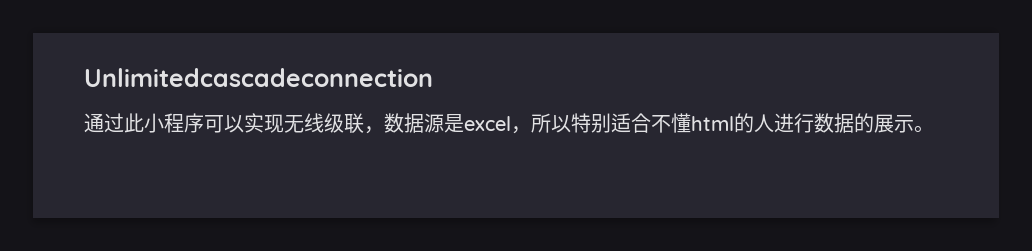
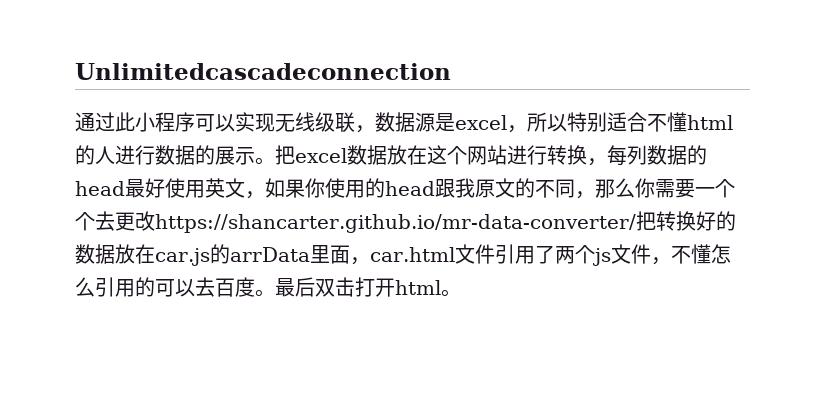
+ 把excel数据放在这个网站进行转换，每列数据的head最好使用英文，如果你使用的head跟我原文的不同，那么你需要一个个去更改https://shancarter.github.io/mr-data-converter/把转换好的数据放在car.js的arrData里面，car.html文件引用了两个js文件，不懂怎么引用的可以去百度。最后双击打开html。

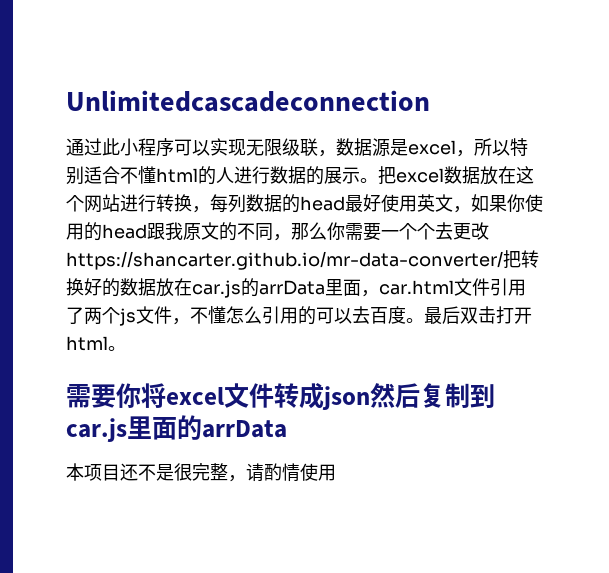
- 通过此小程序可以实现无线级联，数据源是excel，所以特别适合不懂html的人进行数据的展示。
+ 通过此小程序可以实现无限级联，数据源是excel，所以特别适合不懂html的人进行数据的展示。
+ 需要你将excel文件转成json然后复制到car.js里面的arrData
+ 本项目还不是很完整，请酌情使用

